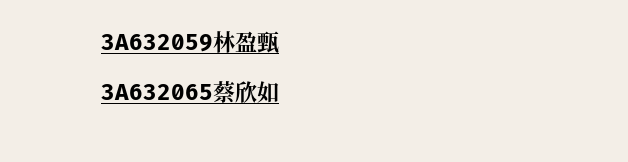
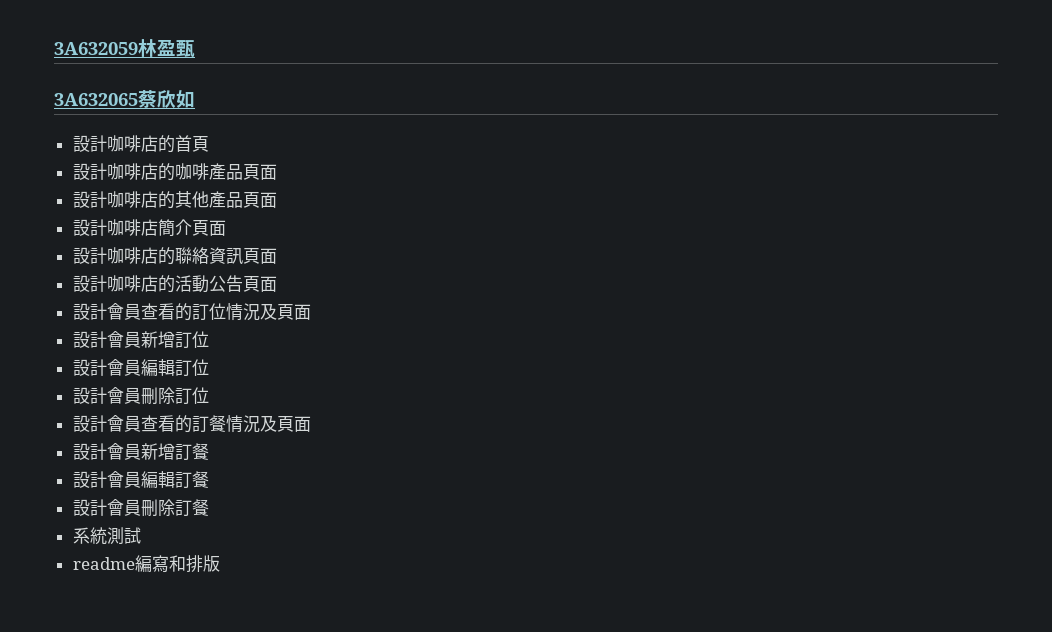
+ 設計咖啡店的首頁
+ 設計咖啡店的咖啡產品頁面
+ 設計咖啡店的其他產品頁面
+ 設計咖啡店簡介頁面
+ 設計咖啡店的聯絡資訊頁面
+ 設計咖啡店的活動公告頁面
+ 設計會員查看的訂位情況及頁面
+ 設計會員新增訂位
+ 設計會員編輯訂位
+ 設計會員刪除訂位
+ 設計會員查看的訂餐情況及頁面
+ 設計會員新增訂餐
+ 設計會員編輯訂餐
+ 設計會員刪除訂餐
+ 系統測試
+ readme編寫和排版

